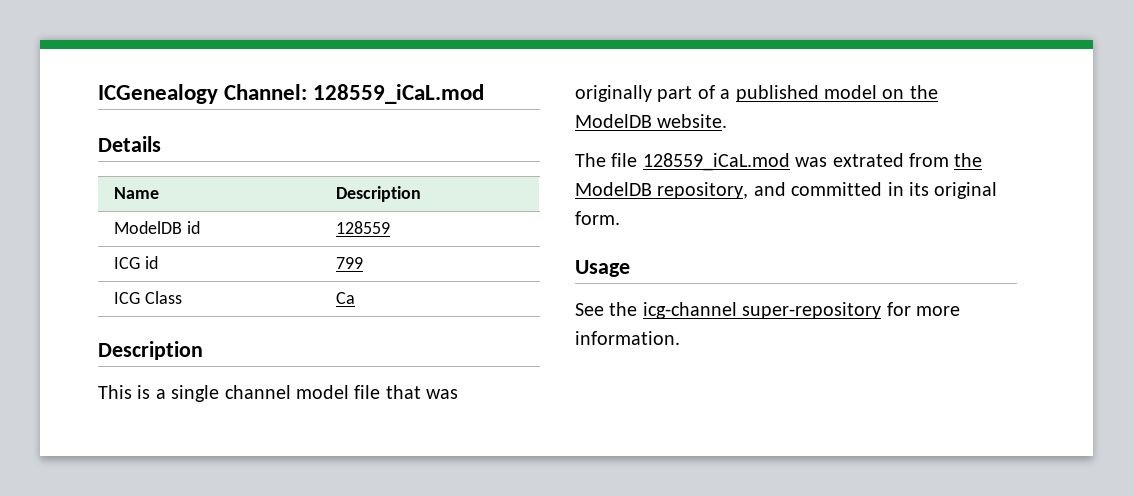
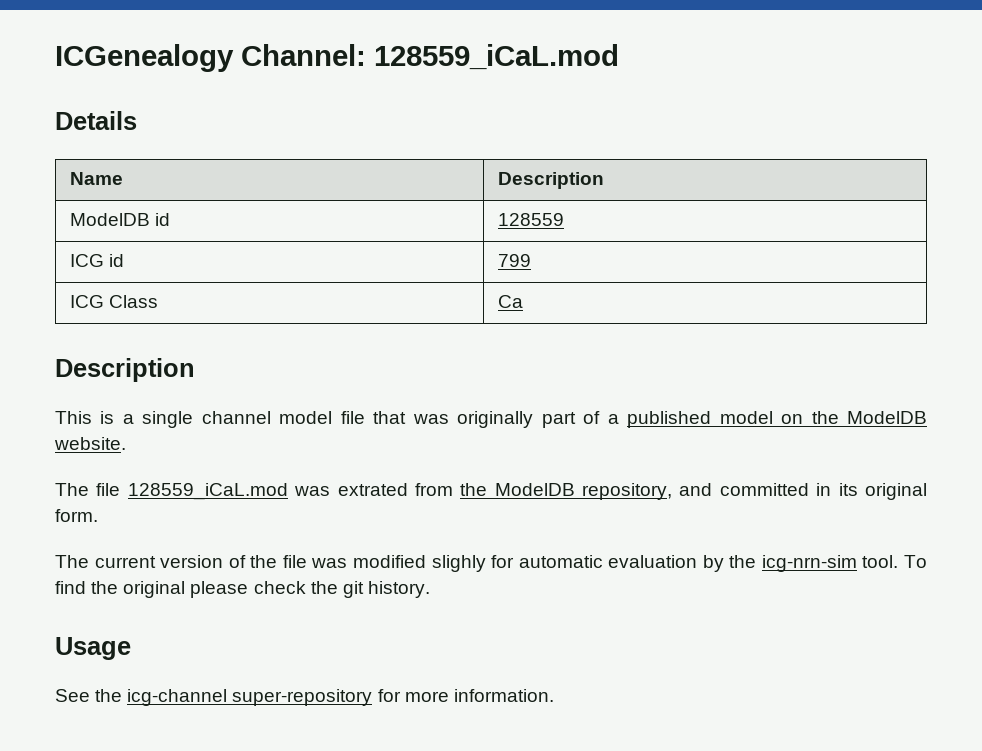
+ The current version of the file was modified slighly for automatic evaluation by the icg-nrn-sim tool. To find the original please check the git history.

